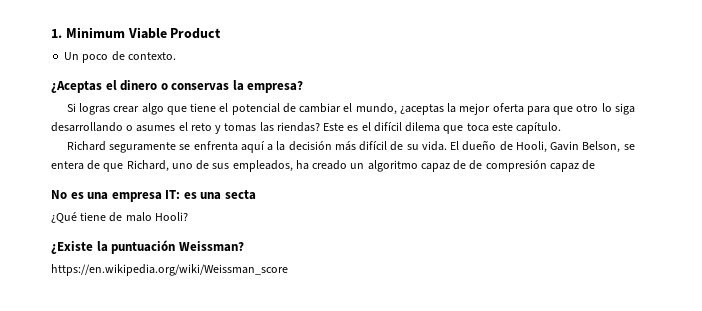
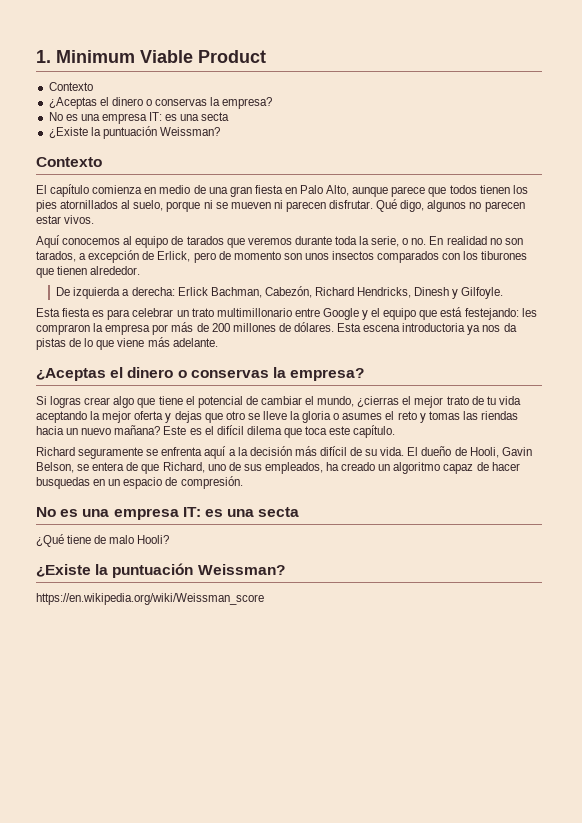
  1. Minimum Viable Product
- Un poco de contexto.
+ Contexto
+ ¿Aceptas el dinero o conservas la empresa?
+ No es una empresa IT: es una secta
+ ¿Existe la puntuación Weissman?
+ Contexto
+ El capítulo comienza en medio de una gran fiesta en Palo Alto, aunque parece que todos tienen los pies atornillados al suelo, porque ni se mueven ni parecen disfrutar. Qué digo, algunos no parecen estar vivos.
+ Aquí conocemos al equipo de tarados que veremos durante toda la serie, o no. En realidad no son tarados, a excepción de Erlick, pero de momento son unos insectos comparados con los tiburones que tienen alrededor.
+ De izquierda a derecha: Erlick Bachman, Cabezón, Richard Hendricks, Dinesh y Gilfoyle.
+ Esta fiesta es para celebrar un trato multimillonario entre Google y el equipo que está festejando: les compraron la empresa por más de 200 millones de dólares. Esta escena introductoria ya nos da pistas de lo que viene más adelante.
- Si logras crear algo que tiene el potencial de cambiar el mundo, ¿aceptas la mejor oferta para que otro lo siga desarrollando o asumes el reto y tomas las riendas?
+ Si logras crear algo que tiene el potencial de cambiar el mundo, ¿cierras el mejor trato de tu vida aceptando la mejor oferta y dejas que otro se lleve la gloria o asumes el reto y tomas las riendas hacia un nuevo mañana?
- El dueño de Hooli, Gavin Belson, se entera de que Richard, uno de sus empleados, ha creado un algoritmo capaz de de compresión capaz de
+ El dueño de Hooli, Gavin Belson, se entera de que Richard, uno de sus empleados, ha creado un algoritmo capaz de hacer busquedas en un espacio de compresión.

